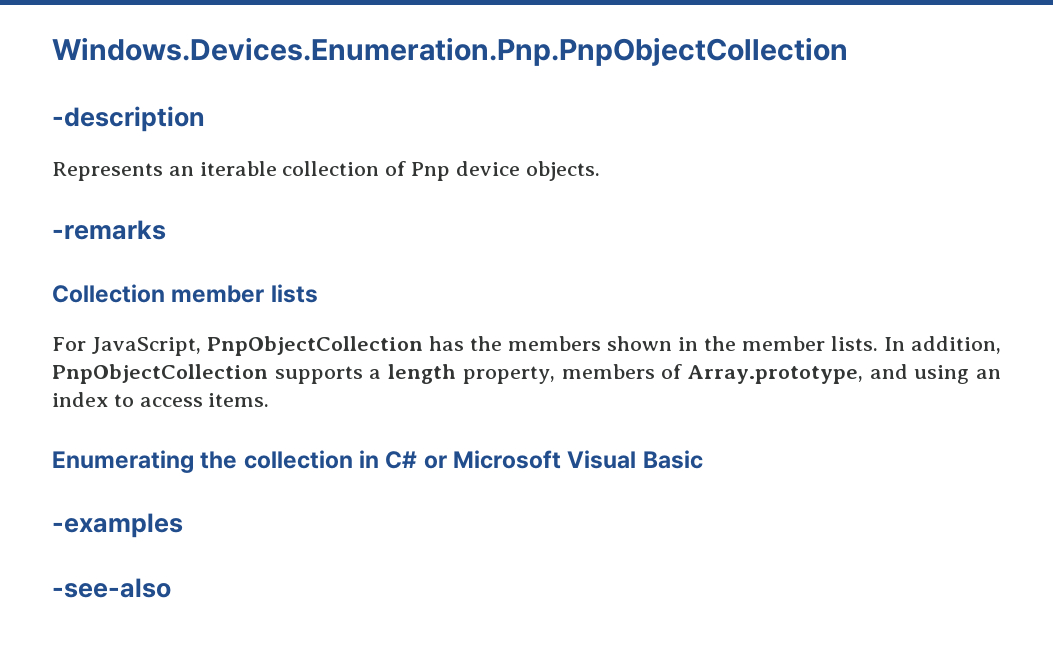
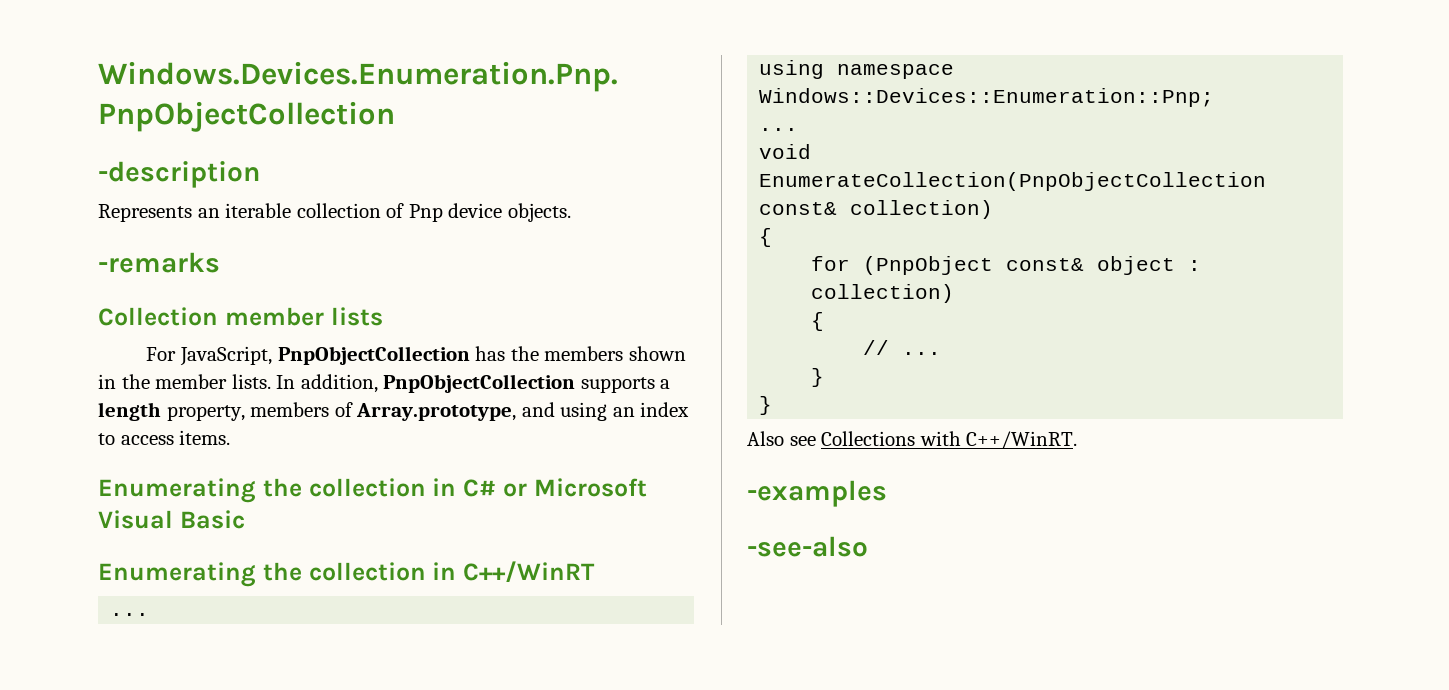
+ Enumerating the collection in C++/WinRT
+ ...
+ using namespace Windows::Devices::Enumeration::Pnp;
+ ...
+ void EnumerateCollection(PnpObjectCollection const& collection)
+ {
+ for (PnpObject const& object : collection)
+ {
+ // ...
+ }
+ }
+ Also see Collections with C++/WinRT.

